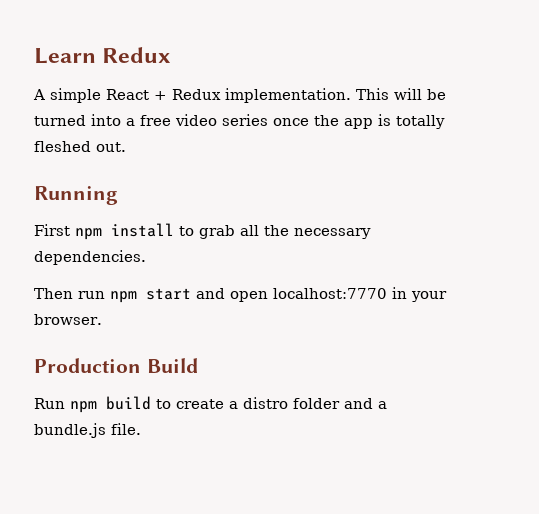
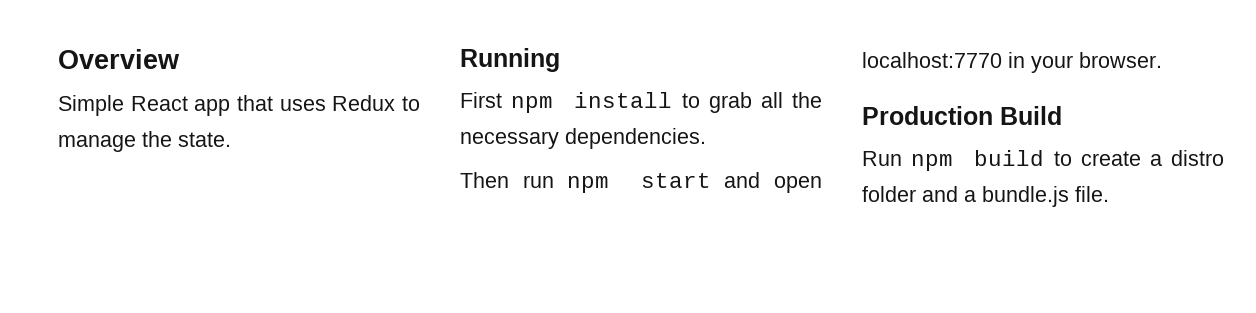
- Learn Redux
- A simple React + Redux implementation. This will be turned into a free video series once the app is totally fleshed out.
+ Overview
+ Simple React app that uses Redux to manage the state.

